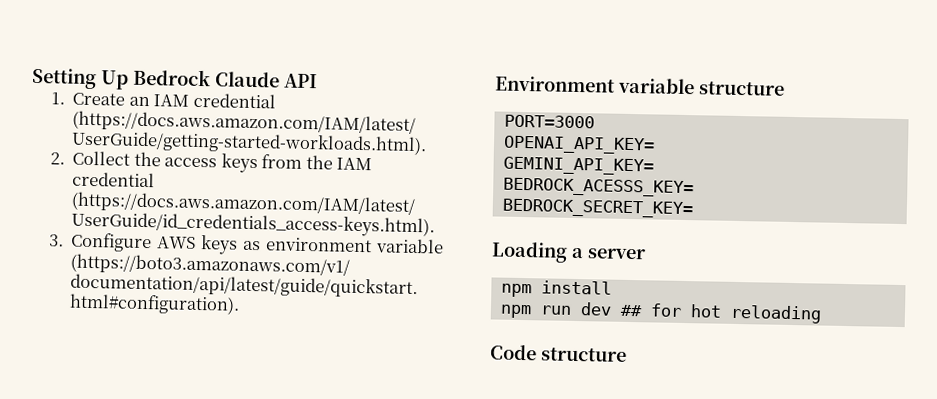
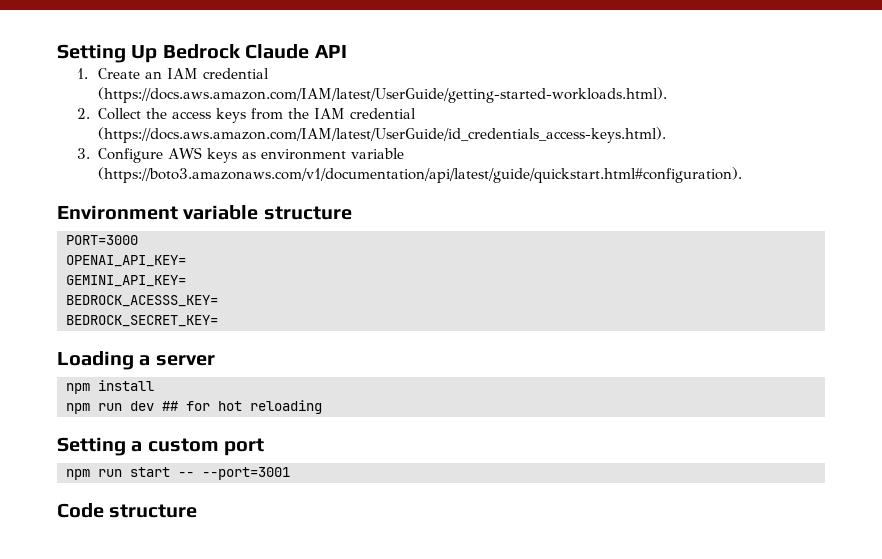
+ Setting a custom port
+ npm run start -- --port=3001

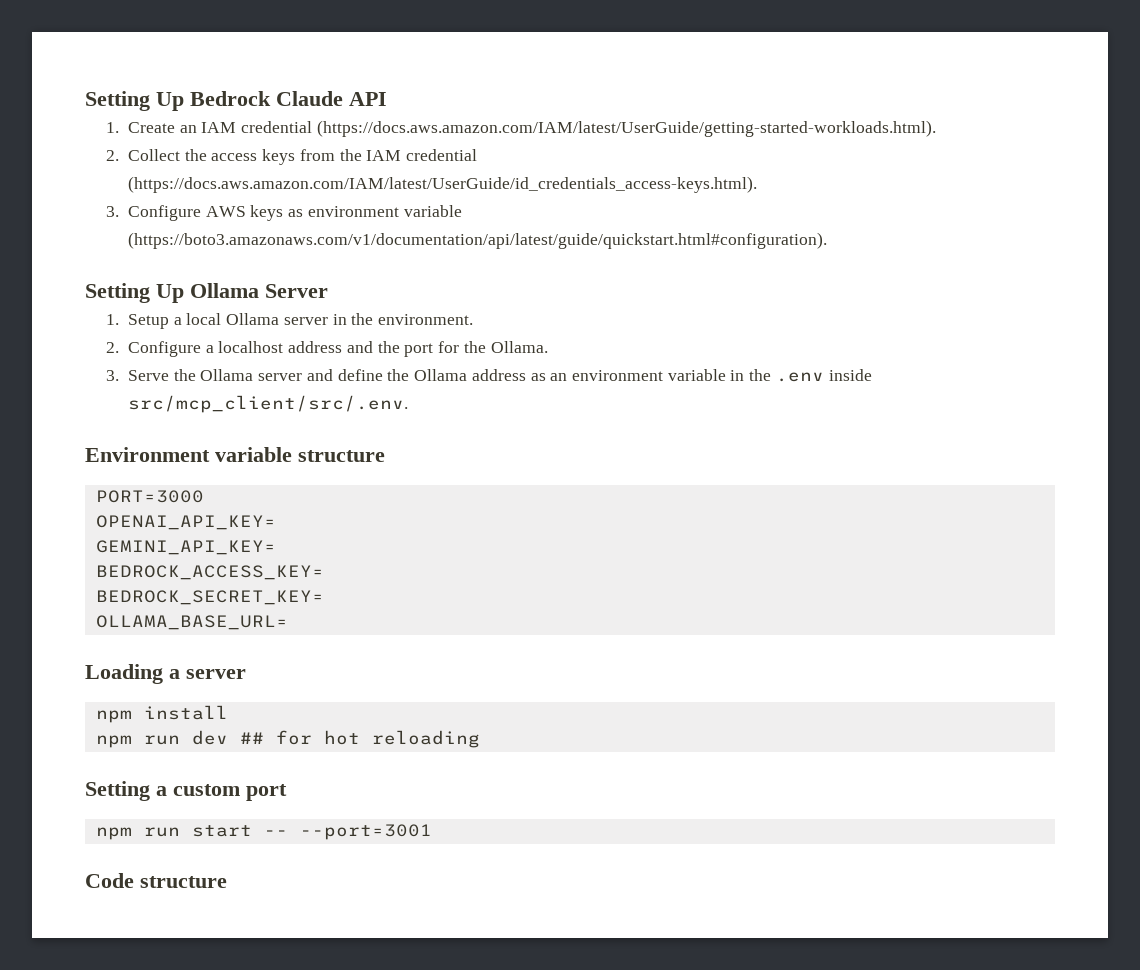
+ Setting Up Ollama Server
+ 1. Setup a local Ollama server in the environment.
+ 2. Configure a localhost address and the port for the Ollama.
+ 3. Serve the Ollama server and define the Ollama address as an environment variable in the .env inside src/mcp_client/src/.env.
- BEDROCK_ACESSS_KEY=
+ BEDROCK_ACCESS_KEY=
+ OLLAMA_BASE_URL=

